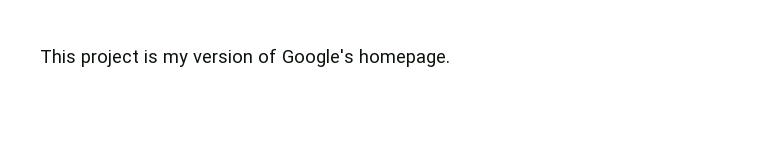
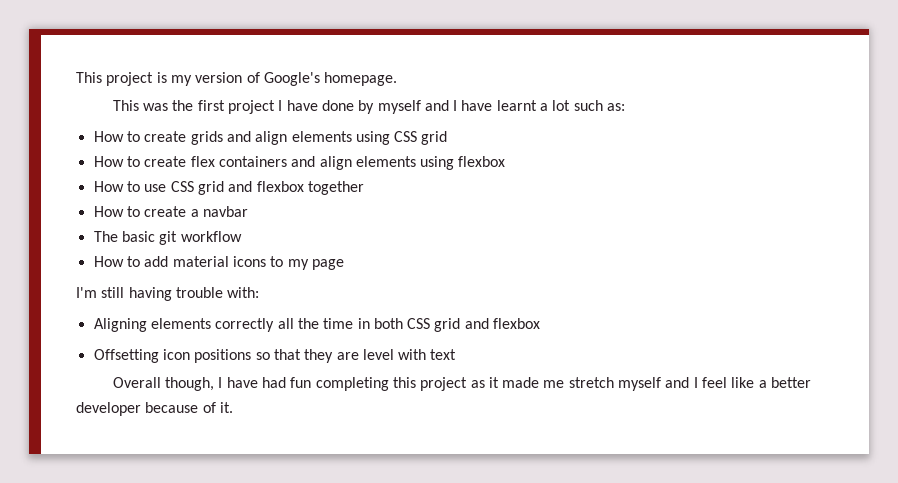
+ This was the first project I have done by myself and I have learnt a lot such as:
+ How to create grids and align elements using CSS grid
+ How to create flex containers and align elements using flexbox
+ How to use CSS grid and flexbox together
+ How to create a navbar
+ The basic git workflow
+ How to add material icons to my page
+ I'm still having trouble with:
+ Aligning elements correctly all the time in both CSS grid and flexbox
+ Offsetting icon positions so that they are level with text
+ Overall though, I have had fun completing this project as it made me stretch myself and I feel like a better developer because of it.

